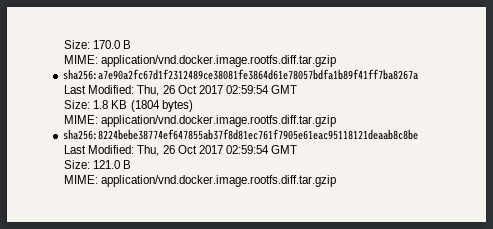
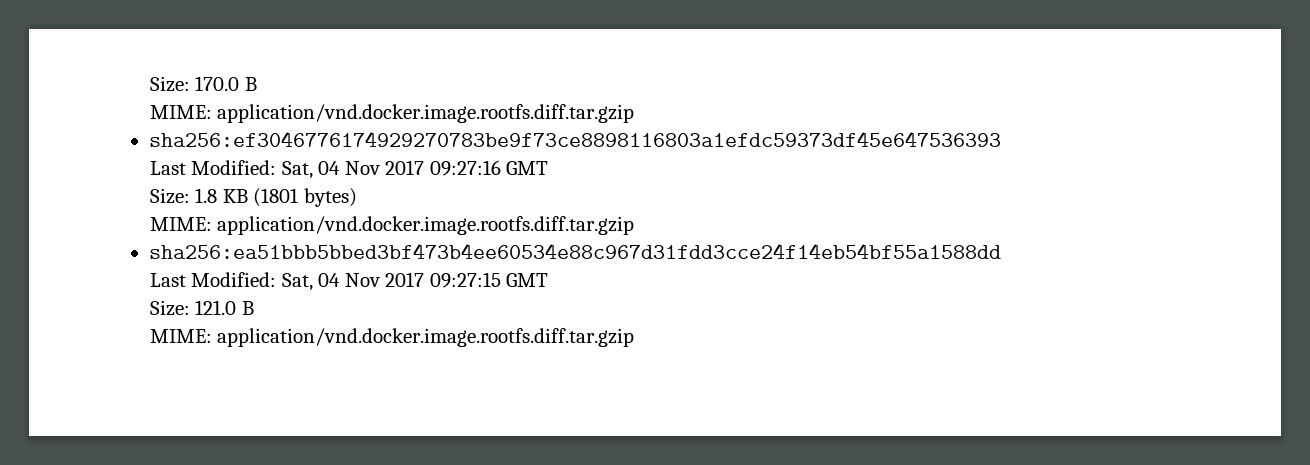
- sha256:a7e90a2fc67d1f2312489ce38081fe3864d61e78057bdfa1b89f41ff7ba8267a
- Last Modified: Thu, 26 Oct 2017 02:59:54 GMT
+ sha256:ef3046776174929270783be9f73ce8898116803a1efdc59373df45e647536393
+ Last Modified: Sat, 04 Nov 2017 09:27:16 GMT
- Size: 1.8 KB (1804 bytes)
+ Size: 1.8 KB (1801 bytes)
- sha256:8224bebe38774ef647855ab37f8d81ec761f7905e61eac95118121deaab8c8be
- Last Modified: Thu, 26 Oct 2017 02:59:54 GMT
+ sha256:ea51bbb5bbed3bf473b4ee60534e88c967d31fdd3cce24f14eb54bf55a1588dd
+ Last Modified: Sat, 04 Nov 2017 09:27:15 GMT

